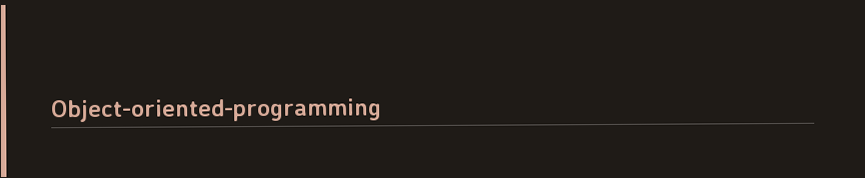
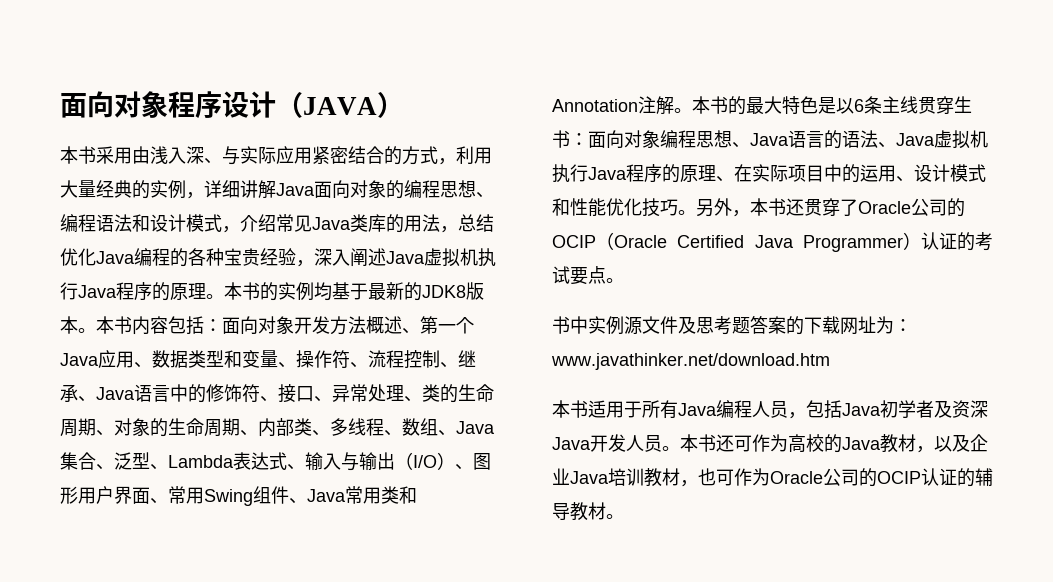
- Object-oriented-programming
+ 面向对象程序设计（JAVA）
+ 本书采用由浅入深、与实际应用紧密结合的方式，利用大量经典的实例，详细讲解Java面向对象的编程思想、编程语法和设计模式，介绍常见Java类库的用法，总结优化Java编程的各种宝贵经验，深入阐述Java虚拟机执行Java程序的原理。本书的实例均基于最新的JDK8版本。本书内容包括：面向对象开发方法概述、第一个Java应用、数据类型和变量、操作符、流程控制、继承、Java语言中的修饰符、接口、异常处理、类的生命周期、对象的生命周期、内部类、多线程、数组、Java集合、泛型、Lambda表达式、输入与输出（I/O）、图形用户界面、常用Swing组件、Java常用类和Annotation注解。本书的最大特色是以6条主线贯穿生书：面向对象编程思想、Java语言的语法、Java虚拟机执行Java程序的原理、在实际项目中的运用、设计模式和性能优化技巧。另外，本书还贯穿了Oracle公司的OCIP（Oracle Certified Java Programmer）认证的考试要点。
+ 书中实例源文件及思考题答案的下载网址为：www.javathinker.net/download.htm
+ 本书适用于所有Java编程人员，包括Java初学者及资深Java开发人员。本书还可作为高校的Java教材，以及企业Java培训教材，也可作为Oracle公司的OCIP认证的辅导教材。

